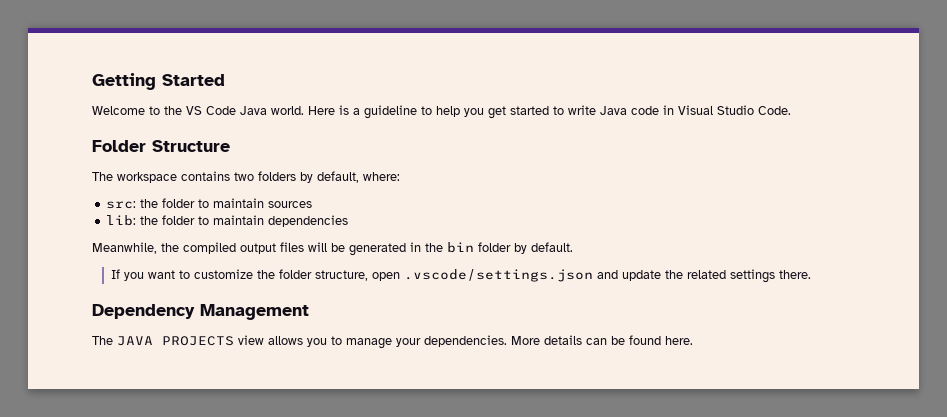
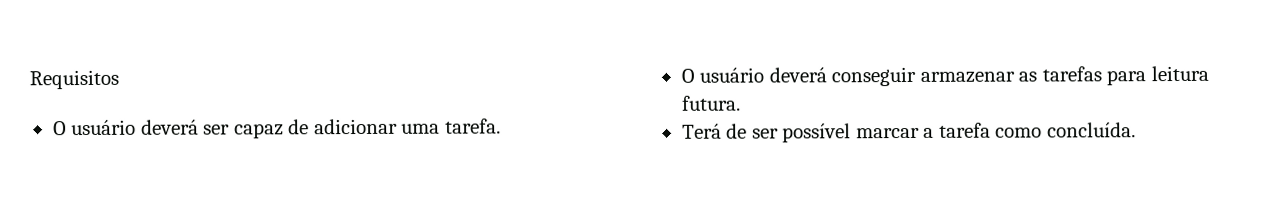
- Getting Started
- Welcome to the VS Code Java world. Here is a guideline to help you get started to write Java code in Visual Studio Code.
- Folder Structure
- The workspace contains two folders by default, where:
- src: the folder to maintain sources
- lib: the folder to maintain dependencies
- Meanwhile, the compiled output files will be generated in the bin folder by default.
- If you want to customize the folder structure, open .vscode/settings.json and update the related settings there.
- Dependency Management
- The JAVA PROJECTS view allows you to manage your dependencies. More details can be found here.
+ Requisitos
+ O usuário deverá ser capaz de adicionar uma tarefa.
+ O usuário deverá conseguir armazenar as tarefas para leitura futura.
+ Terá de ser possível marcar a tarefa como concluída.

